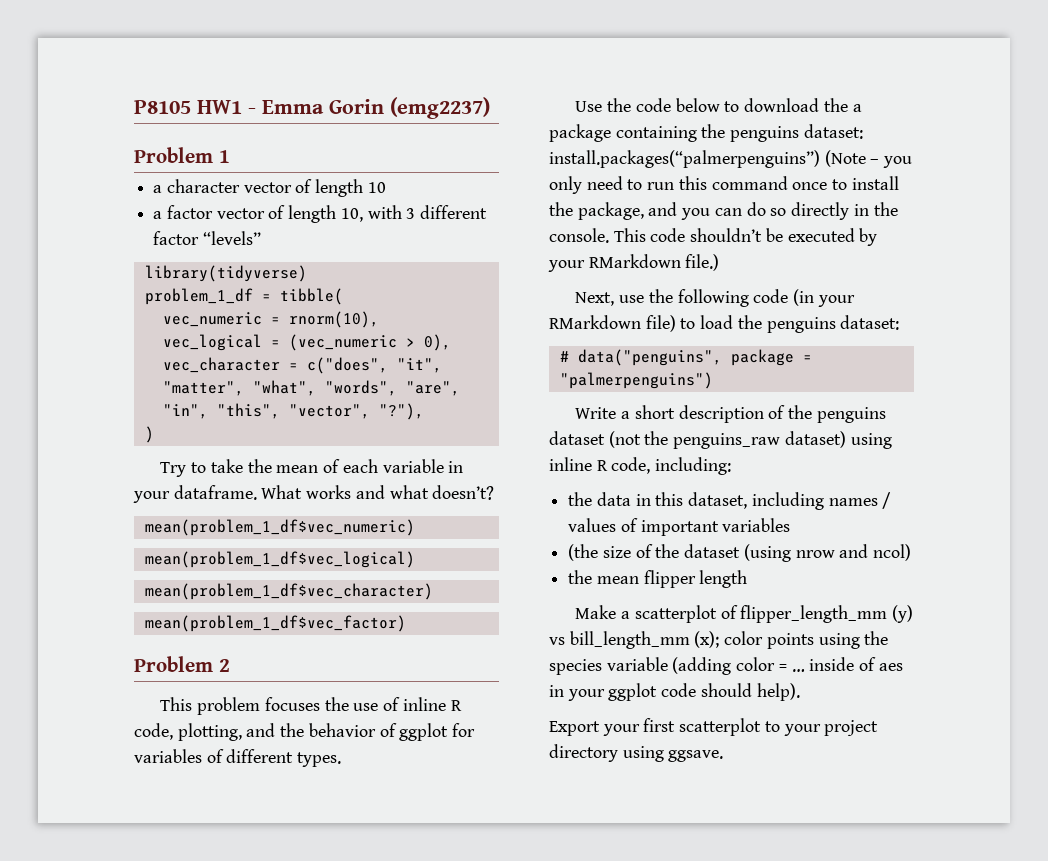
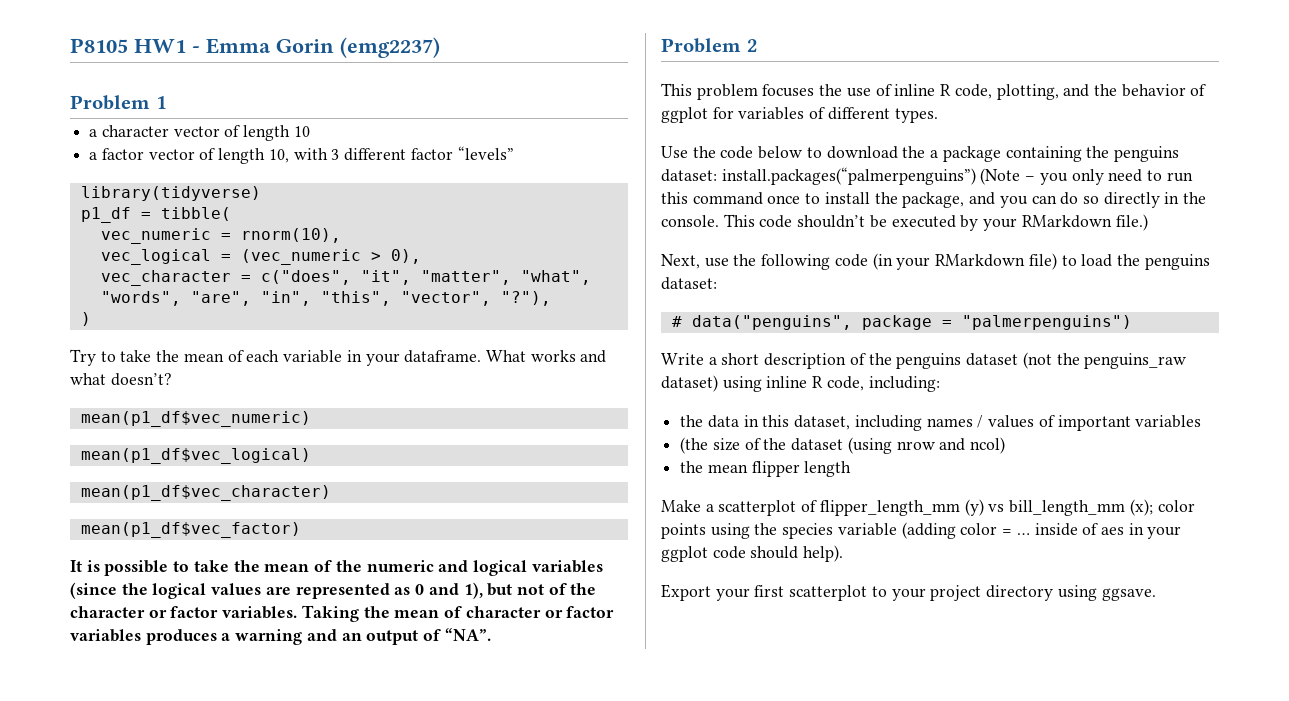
- problem_1_df = tibble(
+ p1_df = tibble(
- mean(problem_1_df$vec_numeric)
- mean(problem_1_df$vec_logical)
- mean(problem_1_df$vec_character)
- mean(problem_1_df$vec_factor)
+ mean(p1_df$vec_numeric)
+ mean(p1_df$vec_logical)
+ mean(p1_df$vec_character)
+ mean(p1_df$vec_factor)
+ It is possible to take the mean of the numeric and logical variables (since the logical values are represented as 0 and 1), but not of the character or factor variables. Taking the mean of character or factor variables produces a warning and an output of “NA”.

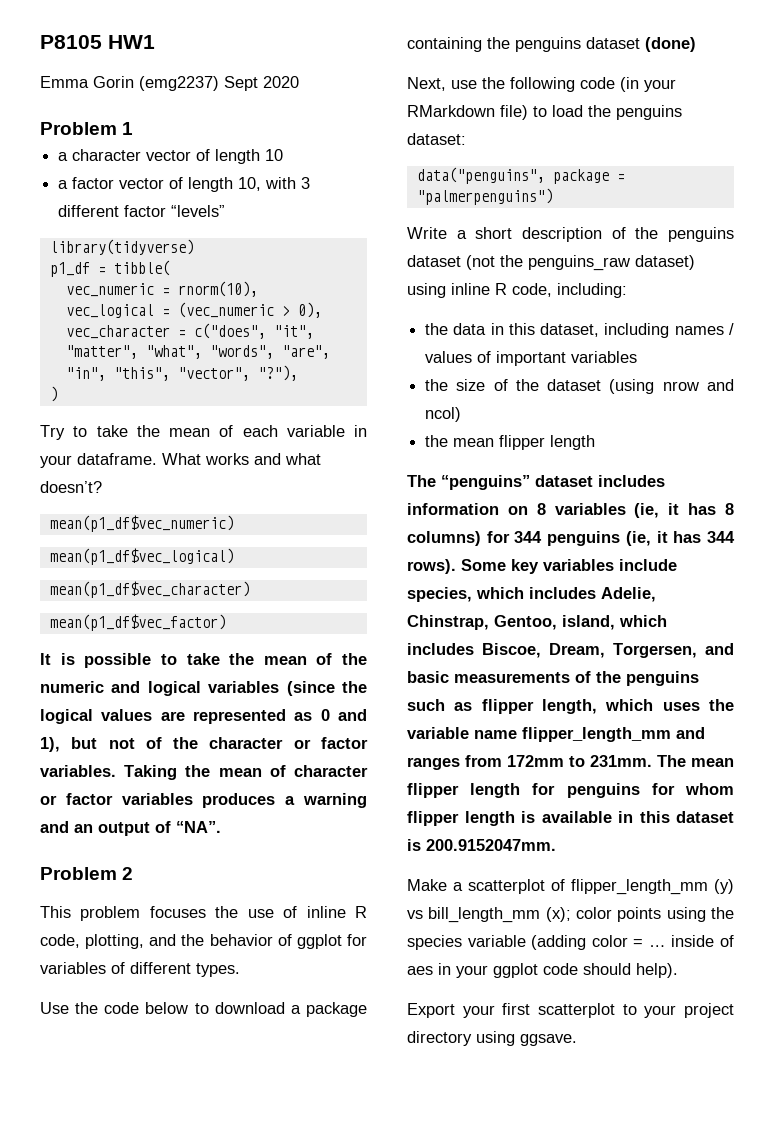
- P8105 HW1 - Emma Gorin (emg2237)
+ P8105 HW1
+ Emma Gorin (emg2237) Sept 2020
- Use the code below to download the a package containing the penguins dataset: install.packages(“palmerpenguins”) (Note – you only need to run this command once to install the package, and you can do so directly in the console. This code shouldn’t be executed by your RMarkdown file.)
+ Use the code below to download a package containing the penguins dataset (done)
- # data("penguins", package = "palmerpenguins")
+ data("penguins", package = "palmerpenguins")
- (the size of the dataset (using nrow and ncol)
+ the size of the dataset (using nrow and ncol)
+ The “penguins” dataset includes information on 8 variables (ie, it has 8 columns) for 344 penguins (ie, it has 344 rows). Some key variables include species, which includes Adelie, Chinstrap, Gentoo, island, which includes Biscoe, Dream, Torgersen, and basic measurements of the penguins such as flipper length, which uses the variable name flipper_length_mm and ranges from 172mm to 231mm. The mean flipper length for penguins for whom flipper length is available in this dataset is 200.9152047mm.

